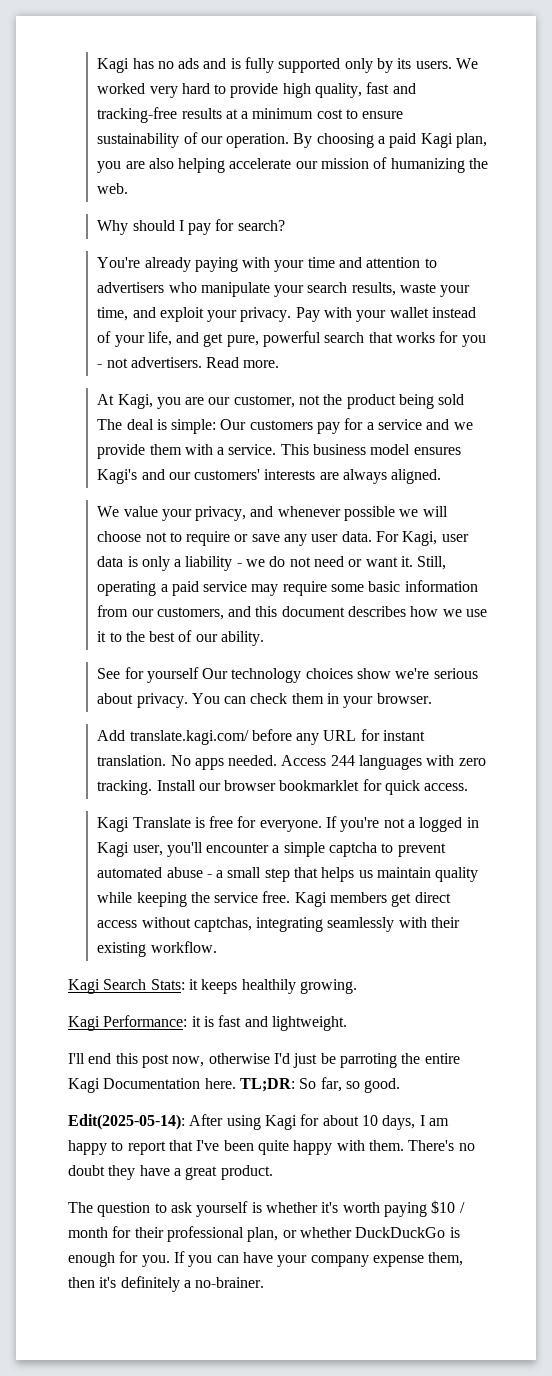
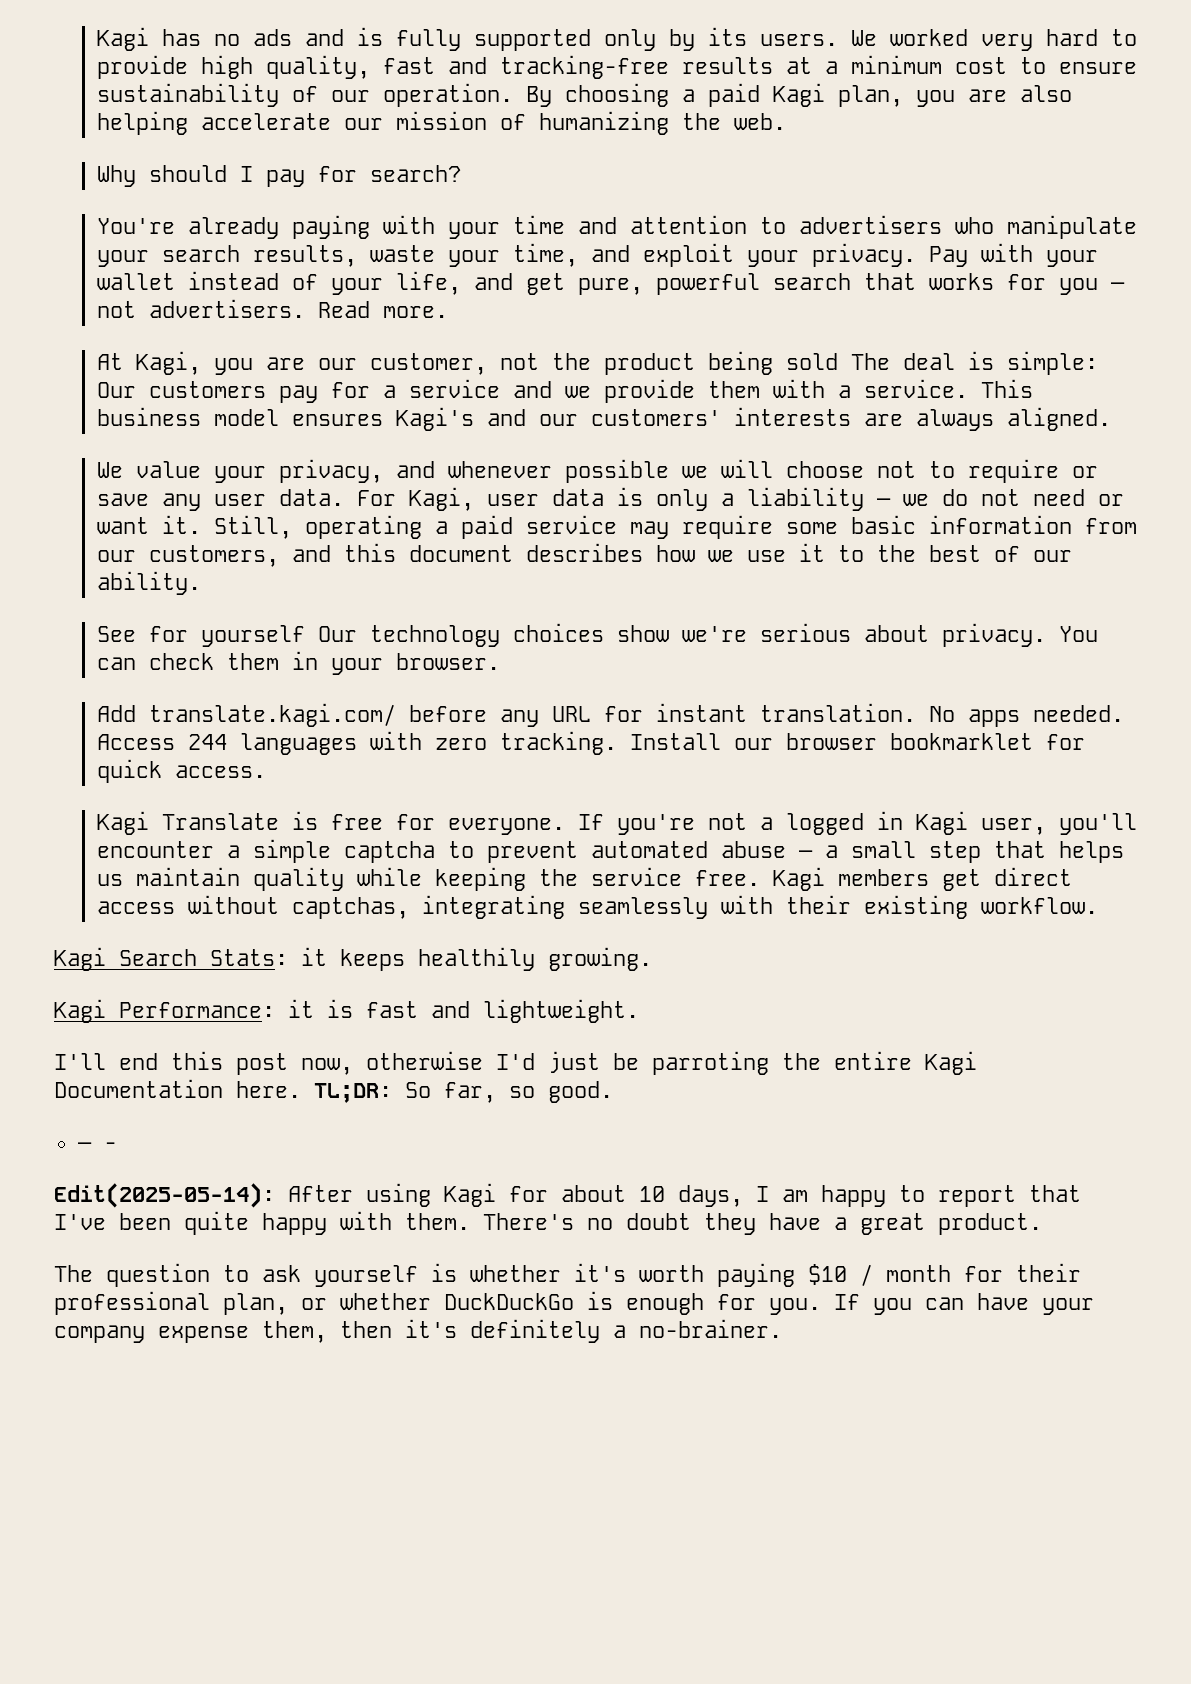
- Pay with your wallet instead of your life, and get pure, powerful search that works for you - not advertisers.
+ Pay with your wallet instead of your life, and get pure, powerful search that works for you — not advertisers.
- For Kagi, user data is only a liability - we do not need or want it.
+ For Kagi, user data is only a liability — we do not need or want it.
- If you're not a logged in Kagi user, you'll encounter a simple captcha to prevent automated abuse - a small step that helps us maintain quality while keeping the service free.
+ If you're not a logged in Kagi user, you'll encounter a simple captcha to prevent automated abuse — a small step that helps us maintain quality while keeping the service free.
+ — -

